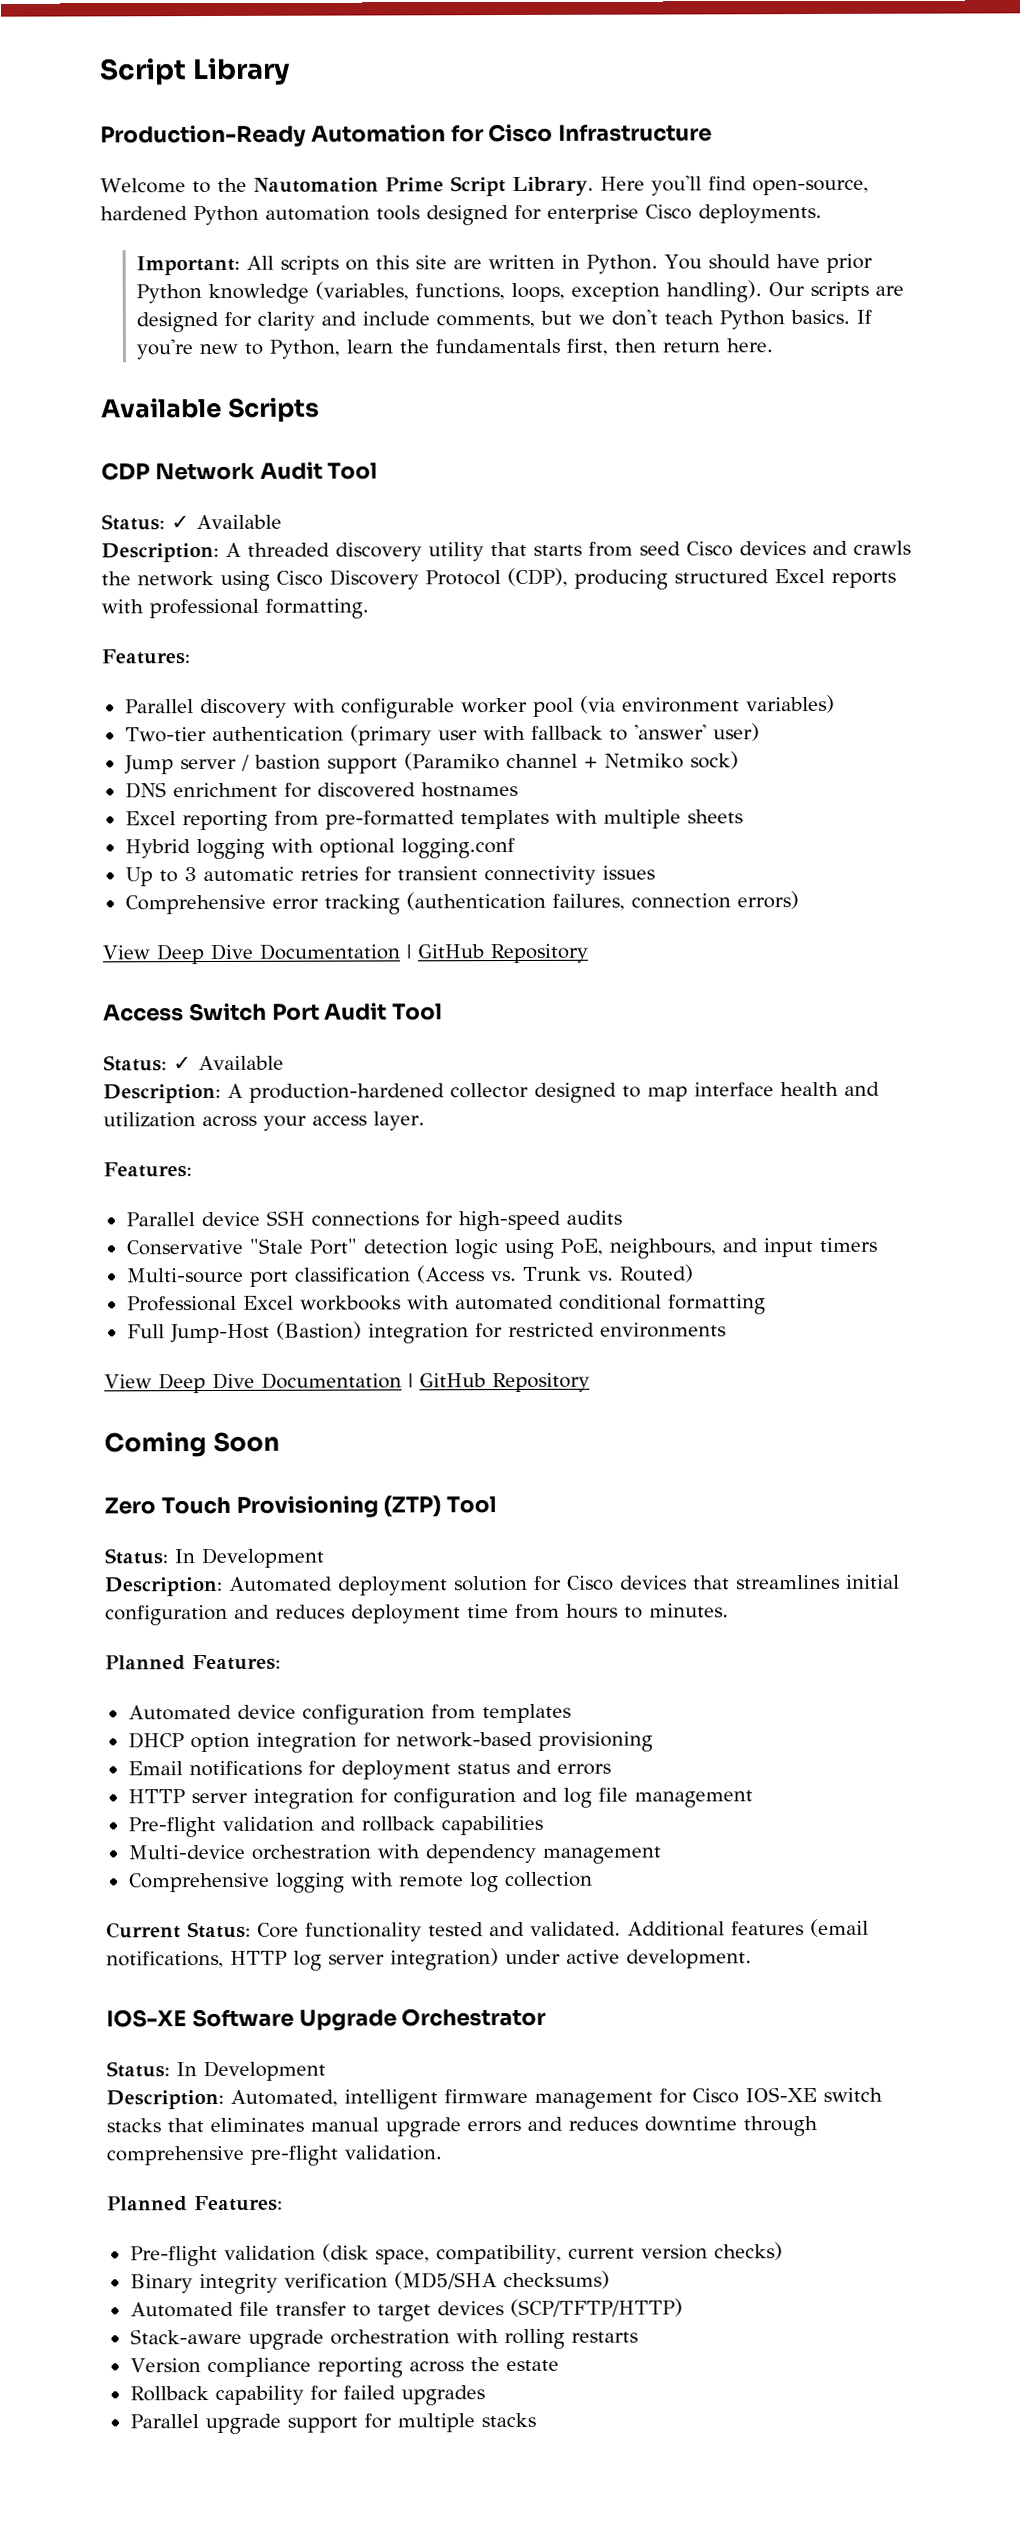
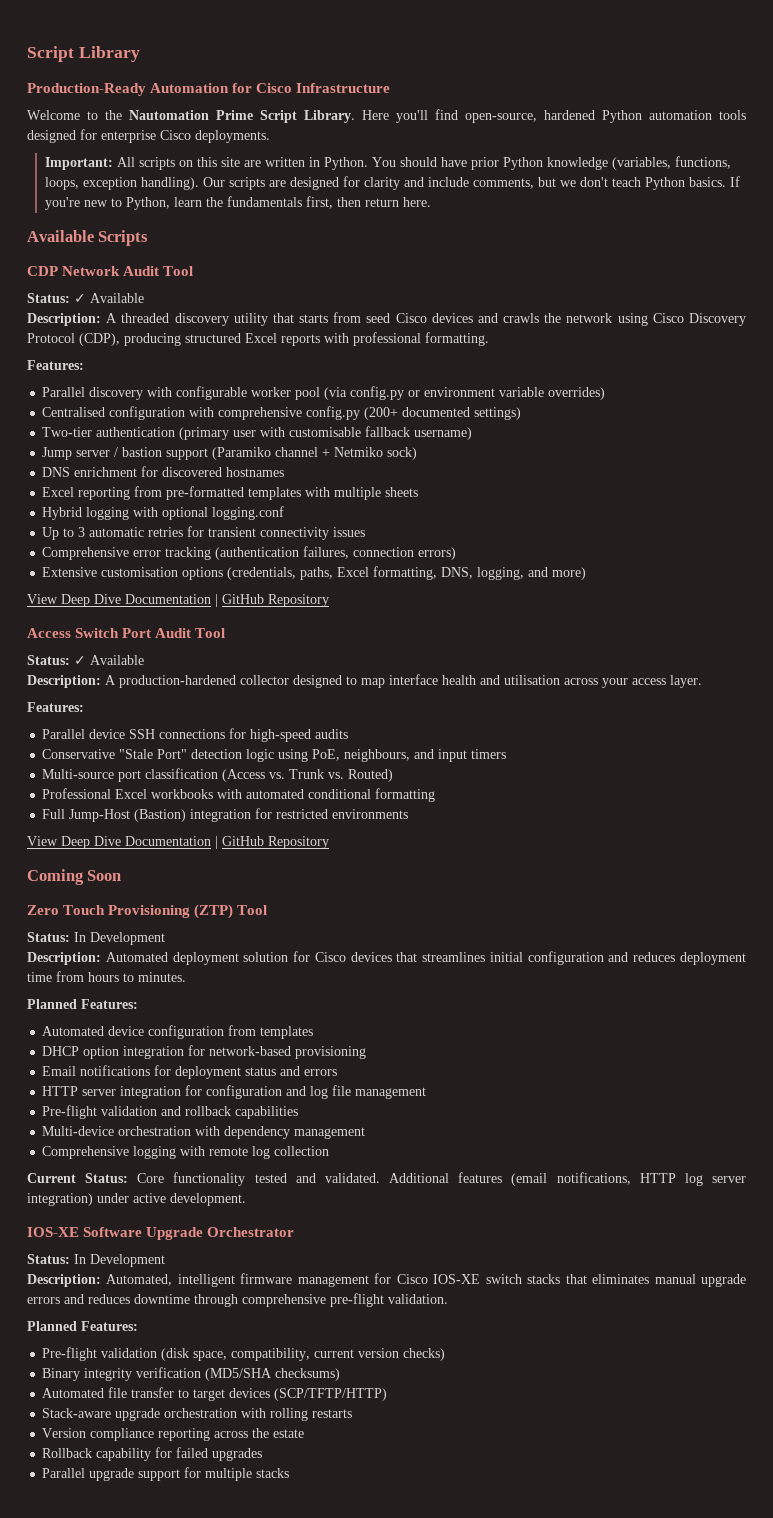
- Parallel discovery with configurable worker pool (via environment variables)
+ Parallel discovery with configurable worker pool (via config.py or environment variable overrides)
+ Centralised configuration with comprehensive config.py (200+ documented settings)
- Two-tier authentication (primary user with fallback to 'answer' user)
+ Two-tier authentication (primary user with customisable fallback username)
+ Extensive customisation options (credentials, paths, Excel formatting, DNS, logging, and more)
- Description: A production-hardened collector designed to map interface health and utilization across your access layer.
+ Description: A production-hardened collector designed to map interface health and utilisation across your access layer.

